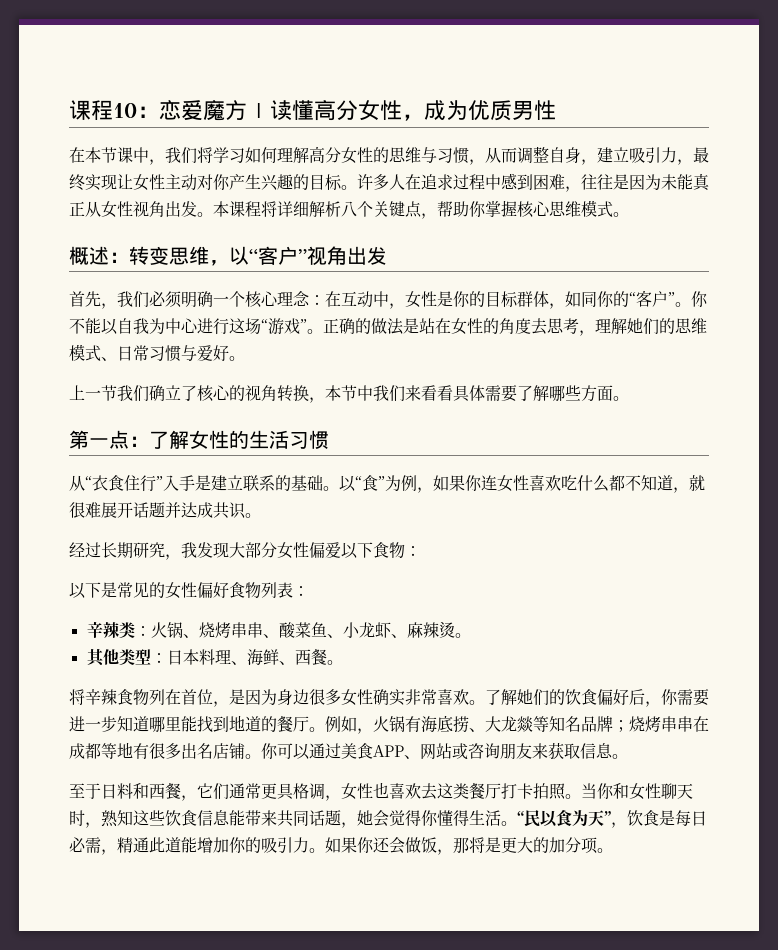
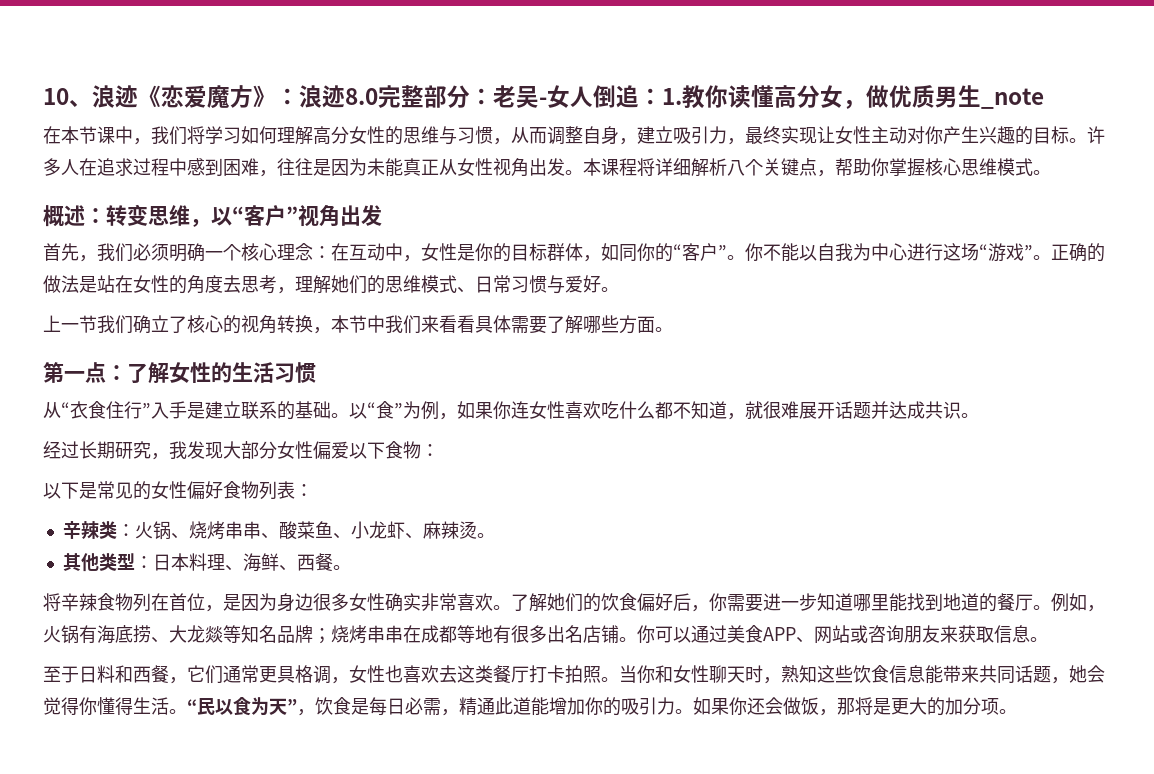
- 课程10：恋爱魔方 | 读懂高分女性，成为优质男性
+ 10、浪迹《恋爱魔方》：浪迹8.0完整部分：老吴-女人倒追：1.教你读懂高分女，做优质男生_note

